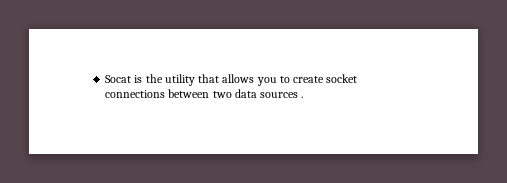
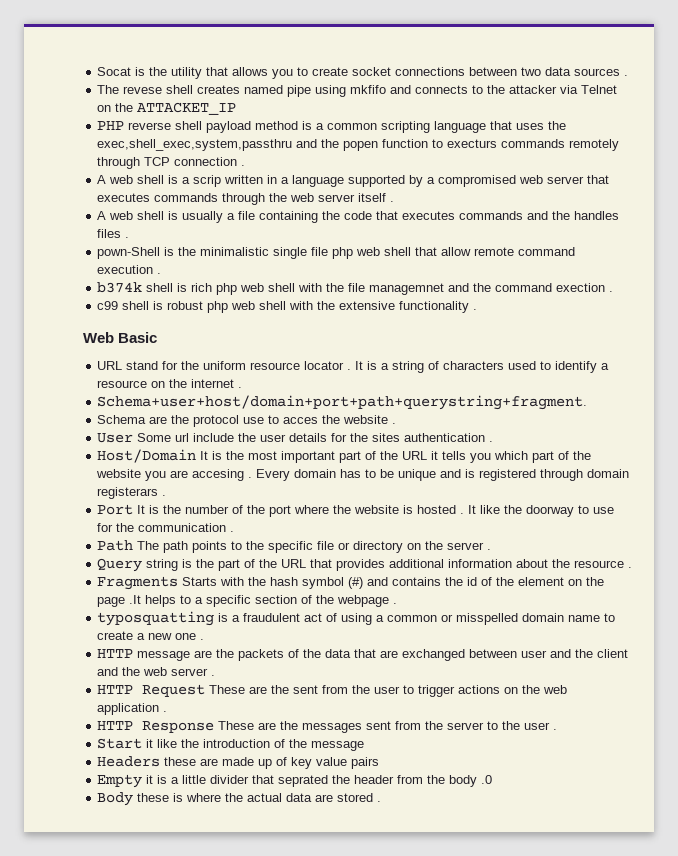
+ The revese shell creates named pipe using mkfifo and connects to the attacker via Telnet on the ATTACKET_IP
+ PHP reverse shell payload method is a common scripting language that uses the exec,shell_exec,system,passthru and the popen function to execturs commands remotely through TCP connection .
+ A web shell is a scrip written in a language supported by a compromised web server that executes commands through the web server itself .
+ A web shell is usually a file containing the code that executes commands and the handles files .
+ pown-Shell is the minimalistic single file php web shell that allow remote command execution .
+ b374k shell is rich php web shell with the file managemnet and the command exection .
+ c99 shell is robust php web shell with the extensive functionality .
+ Web Basic
+ URL stand for the uniform resource locator . It is a string of characters used to identify a resource on the internet .
+ Schema+user+host/domain+port+path+querystring+fragment.
+ Schema are the protocol use to acces the website .
+ User Some url include the user details for the sites authentication .
+ Host/Domain It is the most important part of the URL it tells you which part of the website you are accesing . Every domain has to be unique and is registered through domain registerars .
+ Port It is the number of the port where the website is hosted . It like the doorway to use for the communication .
+ Path The path points to the specific file or directory on the server .
+ Query string is the part of the URL that provides additional information about the resource .
+ Fragments Starts with the hash symbol (#) and contains the id of the element on the page .It helps to a specific section of the webpage .
+ typosquatting is a fraudulent act of using a common or misspelled domain name to create a new one .
+ HTTP message are the packets of the data that are exchanged between user and the client and the web server .
+ HTTP Request These are the sent from the user to trigger actions on the web application .
+ HTTP Response These are the messages sent from the server to the user .
+ Start it like the introduction of the message
+ Headers these are made up of key value pairs
+ Empty it is a little divider that seprated the header from the body .0
+ Body these is where the actual data are stored .

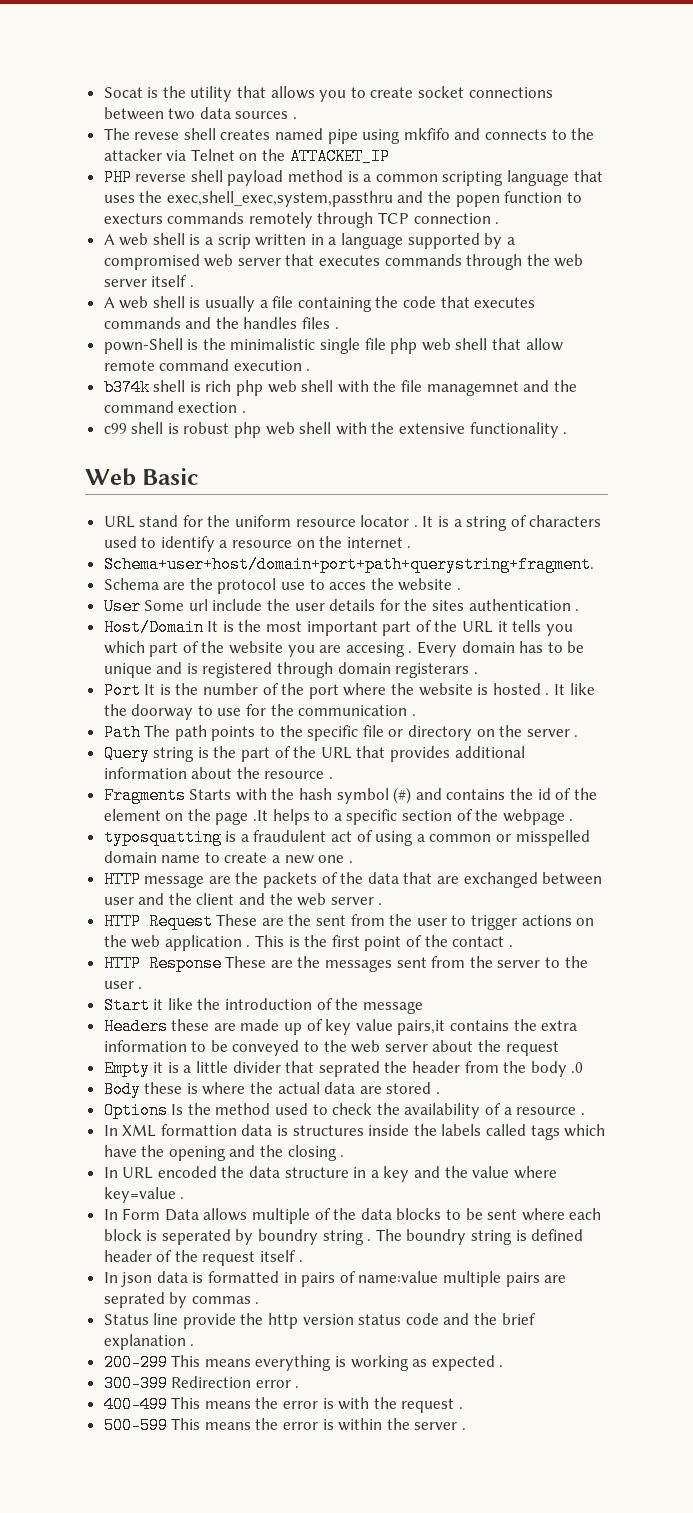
+ This is the first point of the contact .
- Headers these are made up of key value pairs
+ Headers these are made up of key value pairs,it contains the extra information to be conveyed to the web server about the request
+ Options Is the method used to check the availability of a resource .
+ In XML formattion data is structures inside the labels called tags which have the opening and the closing .
+ In URL encoded the data structure in a key and the value where key=value .
+ In Form Data allows multiple of the data blocks to be sent where each block is seperated by boundry string . The boundry string is defined header of the request itself .
+ In json data is formatted in pairs of name:value multiple pairs are seprated by commas .
+ Status line provide the http version status code and the brief explanation .
+ 200-299 This means everything is working as expected .
+ 300-399 Redirection error .
+ 400-499 This means the error is with the request .
+ 500-599 This means the error is within the server .

